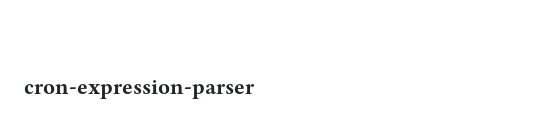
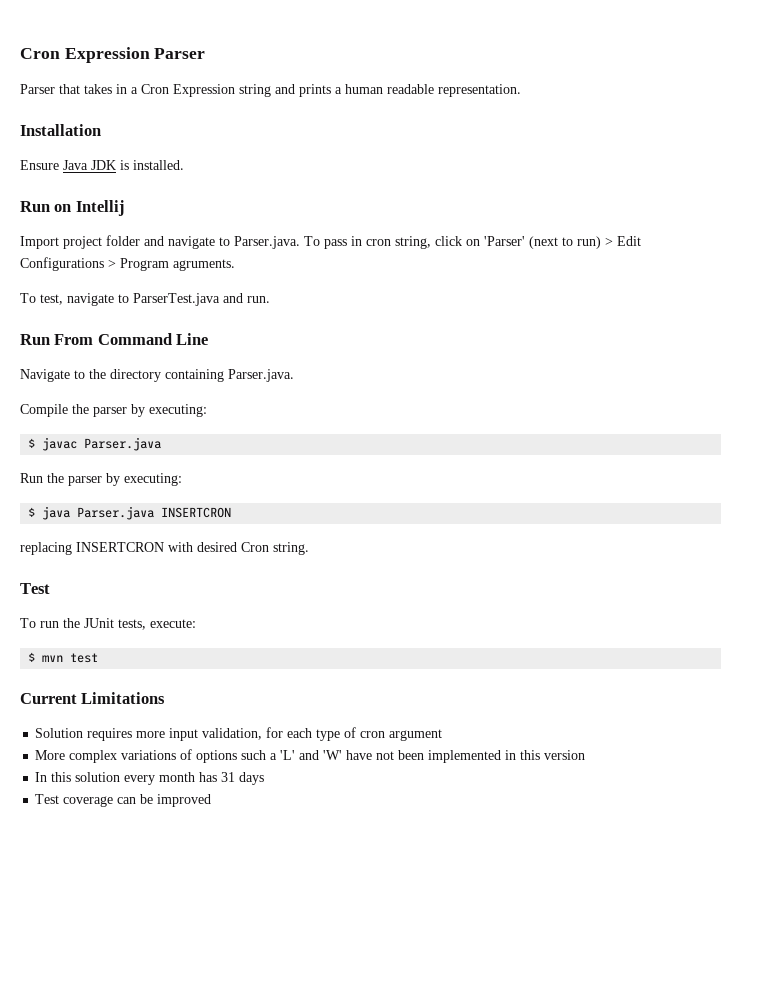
- cron-expression-parser
+ Cron Expression Parser
+ Parser that takes in a Cron Expression string and prints a human readable representation.
+ Installation
+ Ensure Java JDK is installed.
+ Run on Intellij
+ Import project folder and navigate to Parser.java. To pass in cron string, click on 'Parser' (next to run) > Edit Configurations > Program agruments.
+ To test, navigate to ParserTest.java and run.
+ Run From Command Line
+ Navigate to the directory containing Parser.java.
+ Compile the parser by executing:
+ $ javac Parser.java
+ Run the parser by executing:
+ $ java Parser.java INSERTCRON
+ replacing INSERTCRON with desired Cron string.
+ Test
+ To run the JUnit tests, execute:
+ $ mvn test
+ Current Limitations
+ Solution requires more input validation, for each type of cron argument
+ More complex variations of options such a 'L' and 'W' have not been implemented in this version
+ In this solution every month has 31 days
+ Test coverage can be improved

